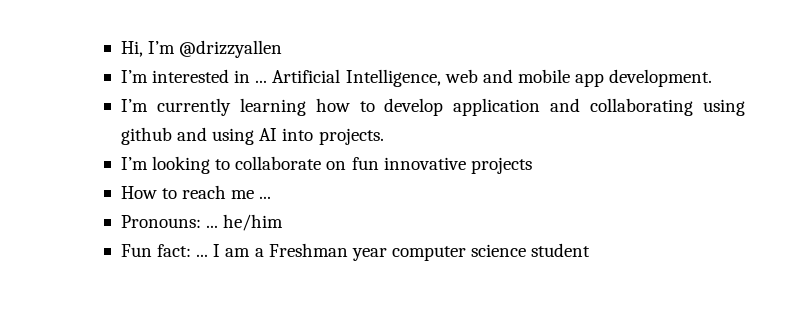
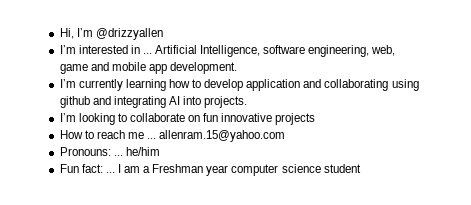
- Artificial Intelligence, web and mobile app development.
+ Artificial Intelligence, software engineering, web, game and mobile app development.
- I’m currently learning how to develop application and collaborating using github and using AI into projects.
+ I’m currently learning how to develop application and collaborating using github and integrating AI into projects.
- How to reach me ...
+ How to reach me ... allenram.15@yahoo.com

